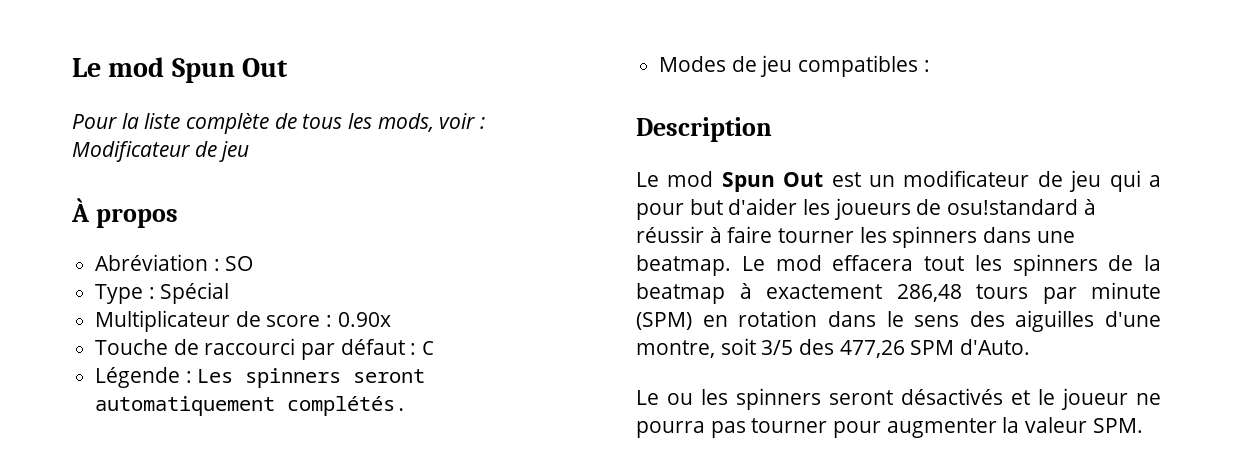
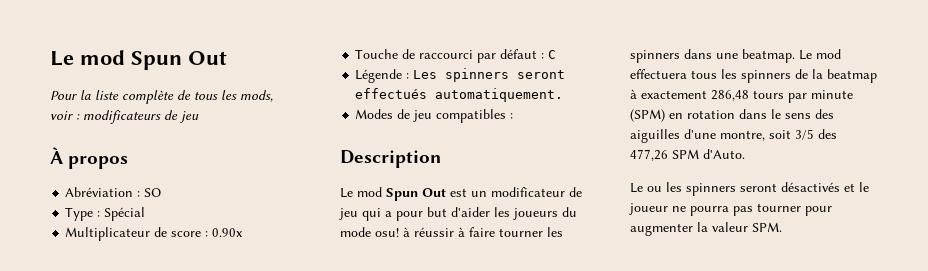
- Pour la liste complète de tous les mods, voir : Modificateur de jeu
+ Pour la liste complète de tous les mods, voir : modificateurs de jeu
- Légende : Les spinners seront automatiquement complétés.
+ Légende : Les spinners seront effectués automatiquement.
- Le mod Spun Out est un modificateur de jeu qui a pour but d'aider les joueurs de osu!standard à réussir à faire tourner les spinners dans une beatmap.
+ Le mod Spun Out est un modificateur de jeu qui a pour but d'aider les joueurs du mode osu! à réussir à faire tourner les spinners dans une beatmap.
- Le mod effacera tout les spinners de la beatmap à exactement 286,48 tours par minute (SPM) en rotation dans le sens des aiguilles d'une montre, soit 3/5 des 477,26 SPM d'Auto.
+ Le mod effectuera tous les spinners de la beatmap à exactement 286,48 tours par minute (SPM) en rotation dans le sens des aiguilles d'une montre, soit 3/5 des 477,26 SPM d'Auto.

